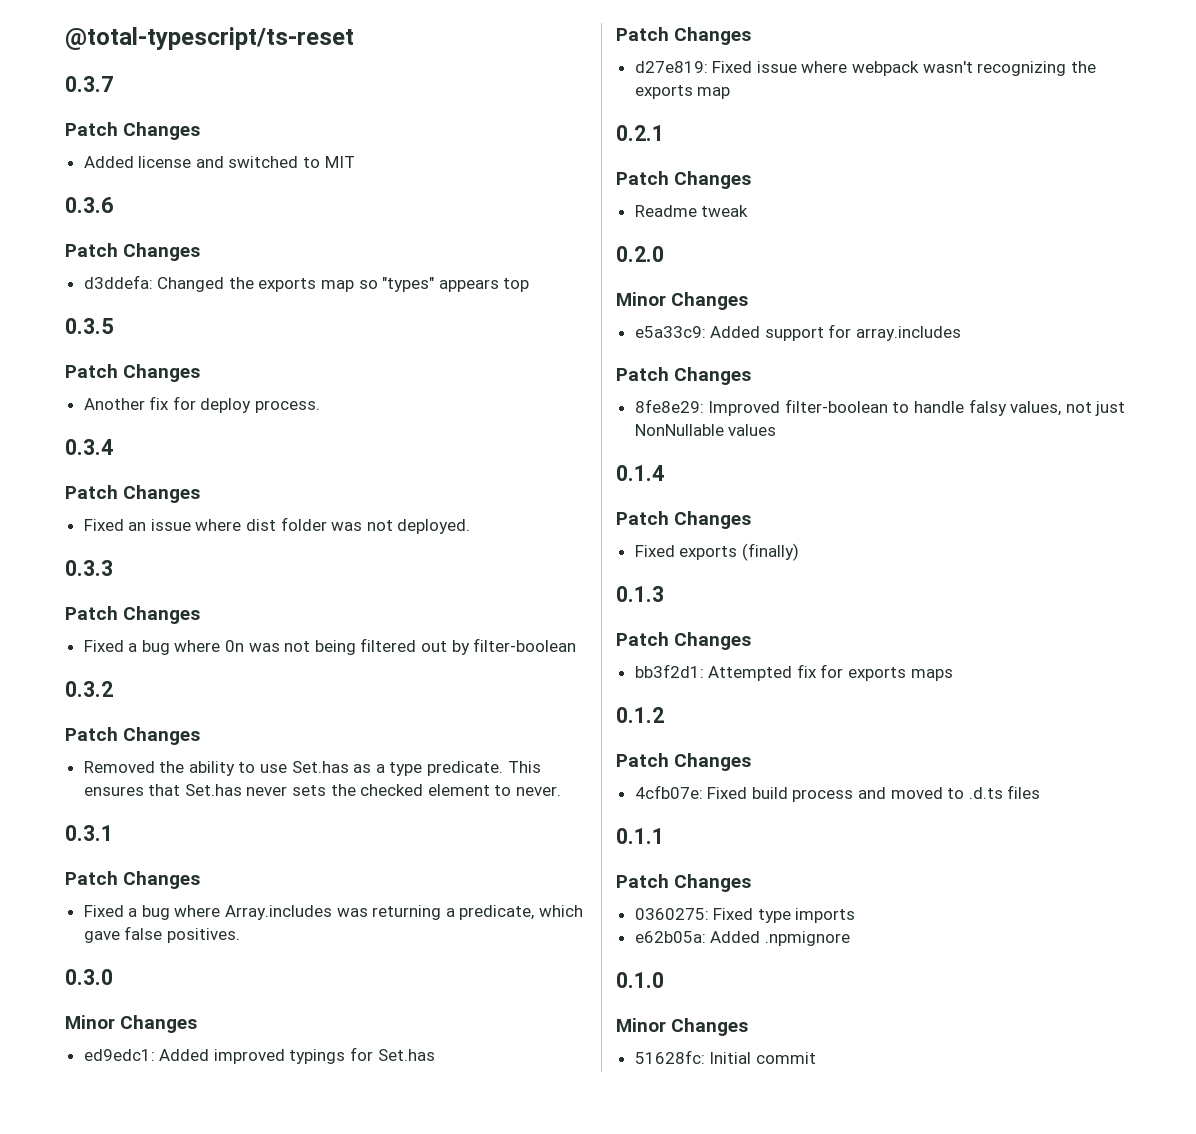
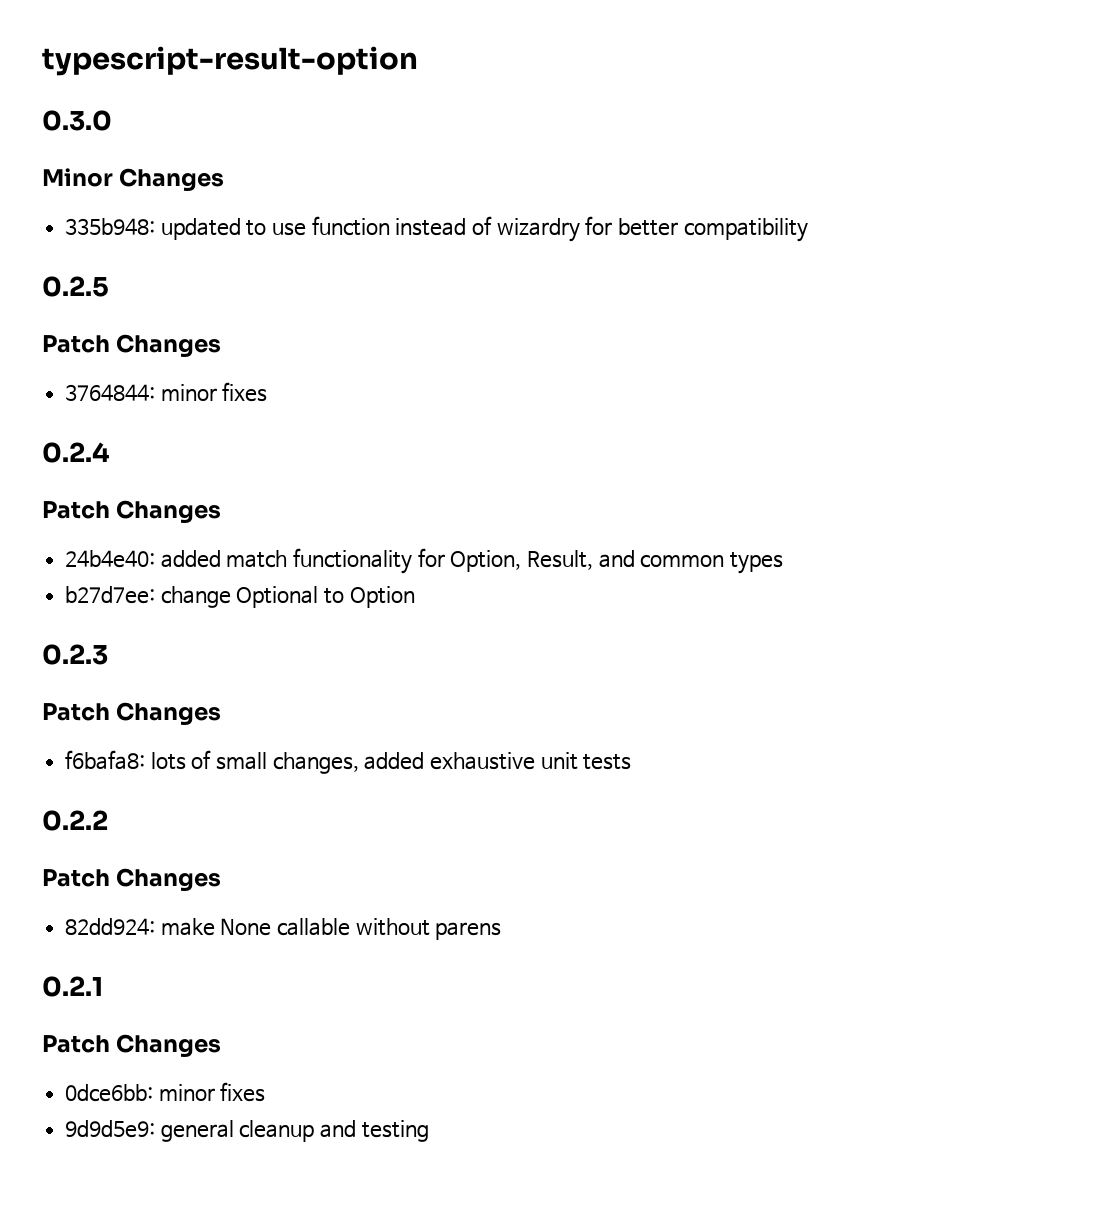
- @total-typescript/ts-reset
- 0.3.7
- Patch Changes
- Added license and switched to MIT
- 0.3.6
- Patch Changes
- d3ddefa: Changed the exports map so "types" appears top
- 0.3.5
- Patch Changes
- Another fix for deploy process.
- 0.3.4
- Patch Changes
- Fixed an issue where dist folder was not deployed.
- 0.3.3
- Patch Changes
- Fixed a bug where 0n was not being filtered out by filter-boolean
- 0.3.2
- Patch Changes
- Removed the ability to use Set.has as a type predicate. This ensures that Set.has never sets the checked element to never.
- 0.3.1
- Patch Changes
- Fixed a bug where Array.includes was returning a predicate, which gave false positives.
+ typescript-result-option
  0.3.0
  Minor Changes
- ed9edc1: Added improved typings for Set.has
+ 335b948: updated to use function instead of wizardry for better compatibility
+ 0.2.5
  Patch Changes
- d27e819: Fixed issue where webpack wasn't recognizing the exports map
+ 3764844: minor fixes
+ 0.2.4
+ Patch Changes
+ 24b4e40: added match functionality for Option, Result, and common types
+ b27d7ee: change Optional to Option
+ 0.2.3
+ Patch Changes
+ f6bafa8: lots of small changes, added exhaustive unit tests
+ 0.2.2
+ Patch Changes
+ 82dd924: make None callable without parens
  0.2.1
  Patch Changes
- Readme tweak
- 0.2.0
- Minor Changes
- e5a33c9: Added support for array.includes
- Patch Changes
- 8fe8e29: Improved filter-boolean to handle falsy values, not just NonNullable values
- 0.1.4
- Patch Changes
- Fixed exports (finally)
- 0.1.3
- Patch Changes
- bb3f2d1: Attempted fix for exports maps
- 0.1.2
- Patch Changes
- 4cfb07e: Fixed build process and moved to .d.ts files
- 0.1.1
- Patch Changes
- 0360275: Fixed type imports
- e62b05a: Added .npmignore
- 0.1.0
- Minor Changes
- 51628fc: Initial commit
+ 0dce6bb: minor fixes
+ 9d9d5e9: general cleanup and testing

